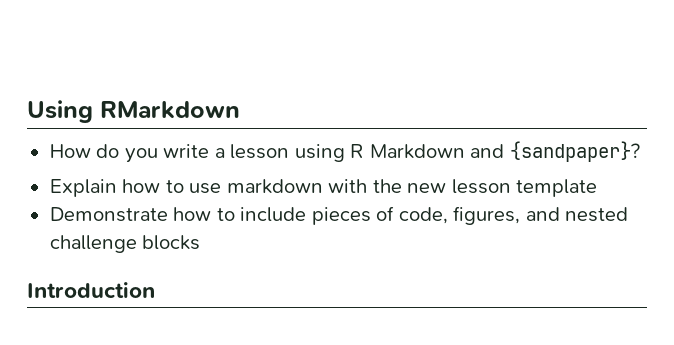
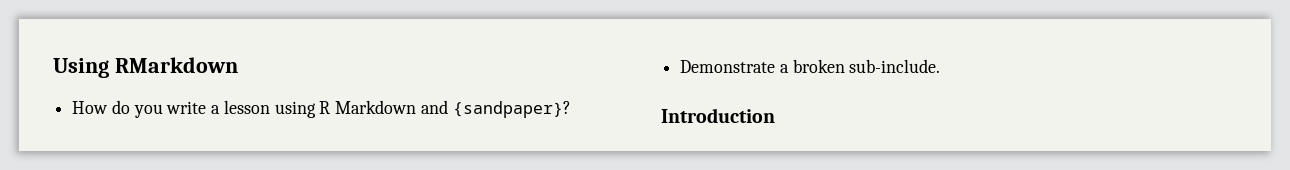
- Explain how to use markdown with the new lesson template
- Demonstrate how to include pieces of code, figures, and nested challenge blocks
+ Demonstrate a broken sub-include.

